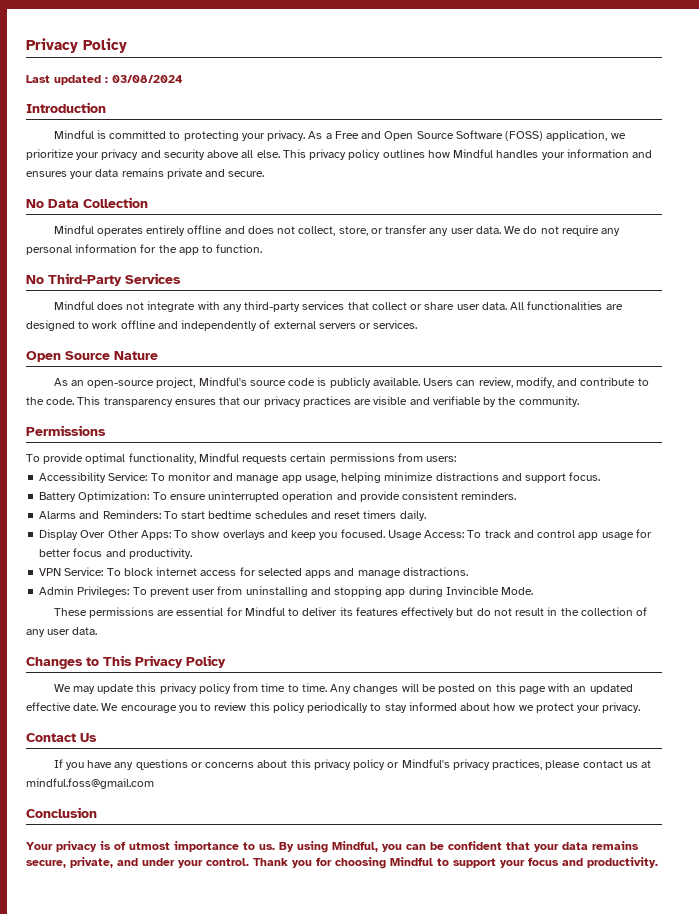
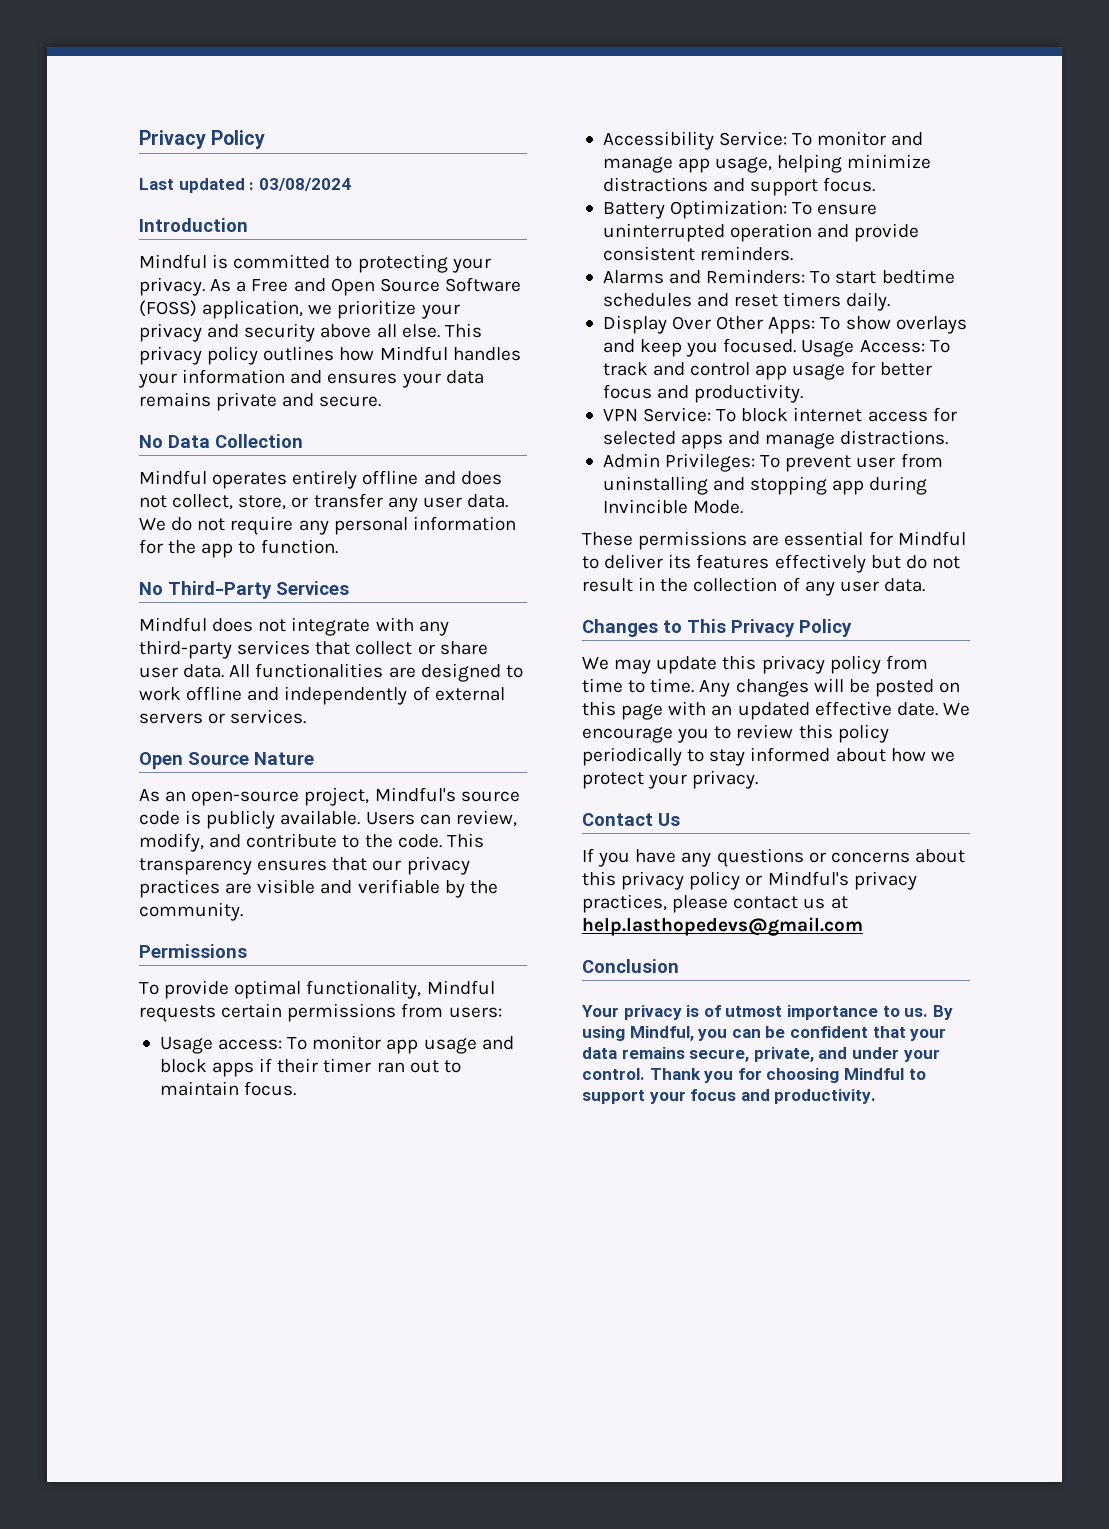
+ Usage access: To monitor app usage and block apps if their timer ran out to maintain focus.
- If you have any questions or concerns about this privacy policy or Mindful's privacy practices, please contact us at mindful.foss@gmail.com
+ If you have any questions or concerns about this privacy policy or Mindful's privacy practices, please contact us at help.lasthopedevs@gmail.com

